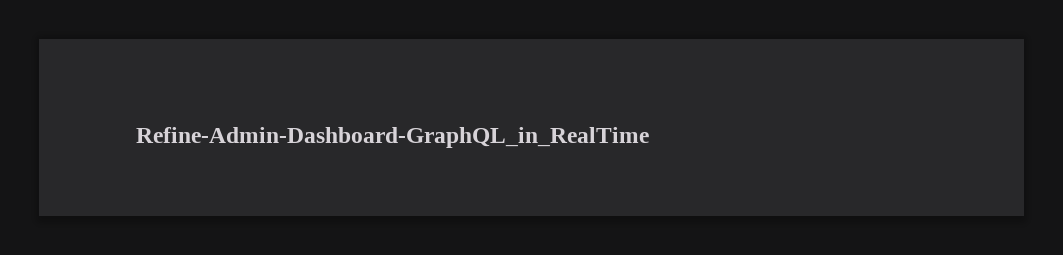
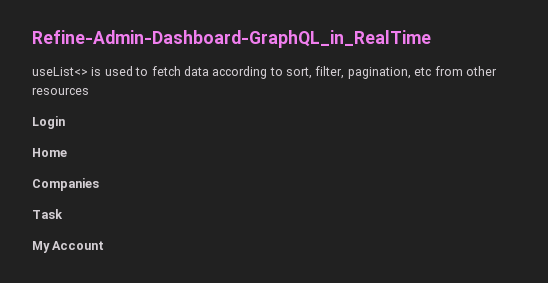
+ useList<> is used to fetch data according to sort, filter, pagination, etc from other resources
+ Login
+ Home
+ Companies
+ Task
+ My Account

